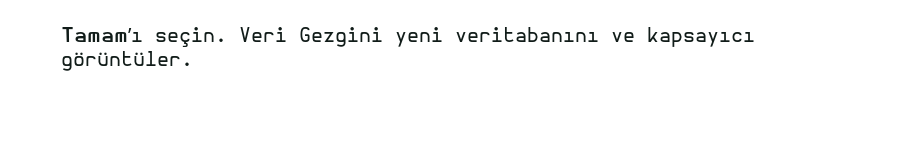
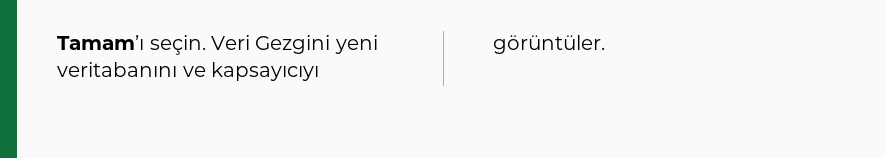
- Veri Gezgini yeni veritabanını ve kapsayıcı görüntüler.
+ Veri Gezgini yeni veritabanını ve kapsayıcıyı görüntüler.

